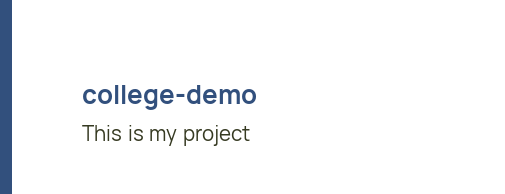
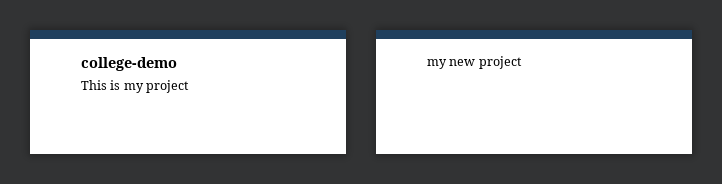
+ my new project

